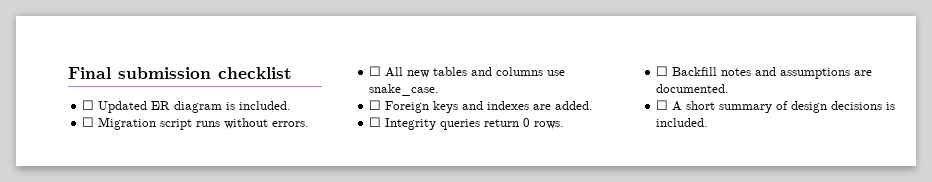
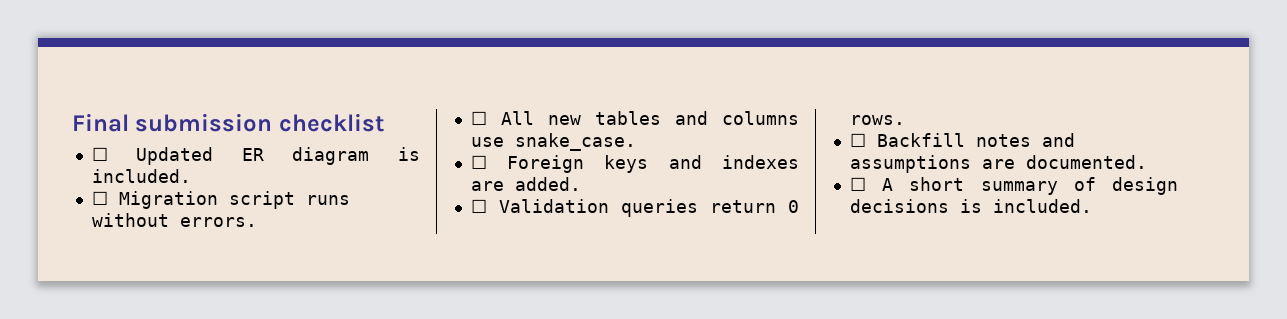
- ☐ Integrity queries return 0 rows.
+ ☐ Validation queries return 0 rows.

